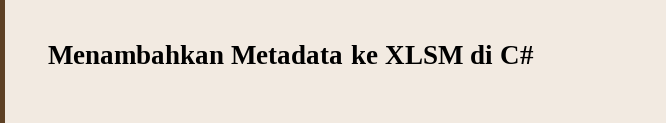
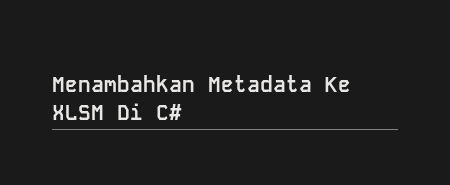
- Menambahkan Metadata ke XLSM di C#
+ Menambahkan Metadata Ke XLSM Di C#

